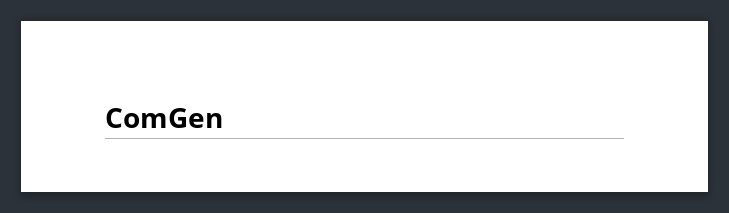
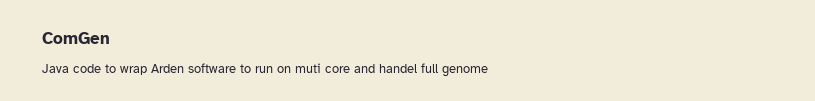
+ Java code to wrap Arden software to run on muti core and handel full genome

